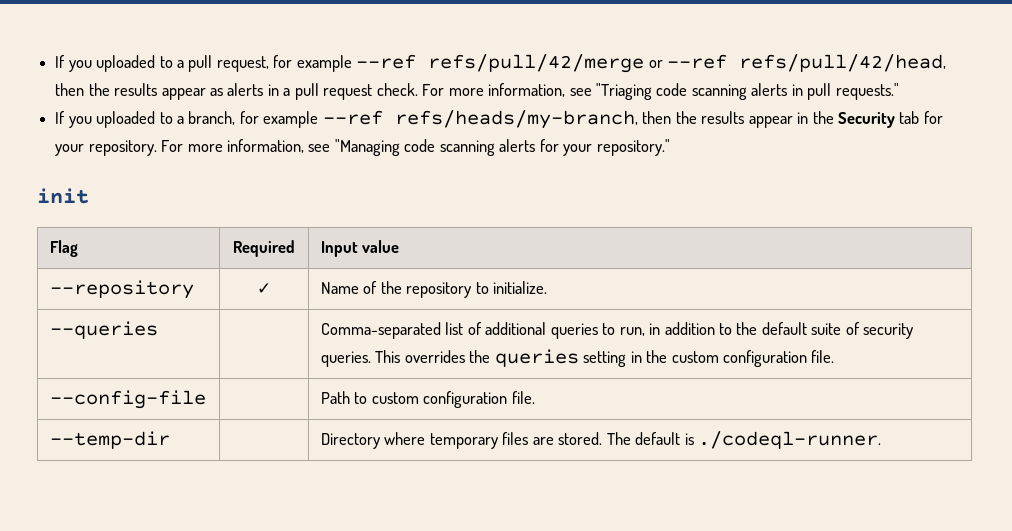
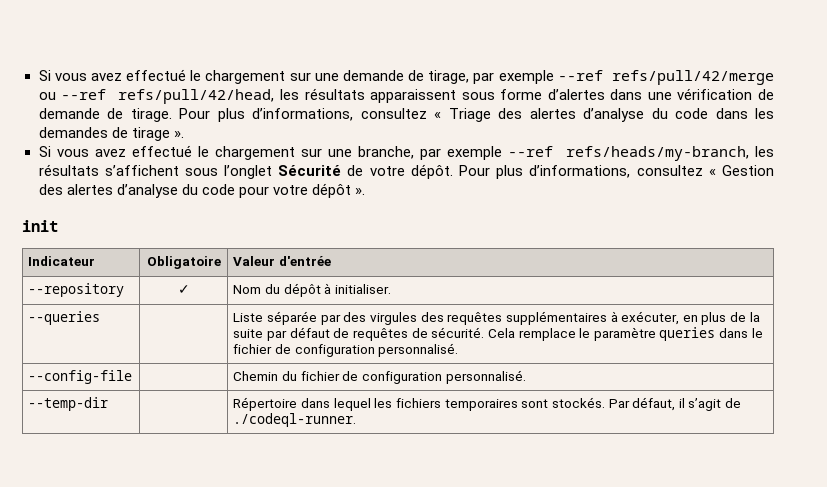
- If you uploaded to a pull request, for example --ref refs/pull/42/merge or --ref refs/pull/42/head, then the results appear as alerts in a pull request check. For more information, see "Triaging code scanning alerts in pull requests."
- If you uploaded to a branch, for example --ref refs/heads/my-branch, then the results appear in the Security tab for your repository. For more information, see "Managing code scanning alerts for your repository."
+ Si vous avez effectué le chargement sur une demande de tirage, par exemple --ref refs/pull/42/merge ou --ref refs/pull/42/head, les résultats apparaissent sous forme d’alertes dans une vérification de demande de tirage. Pour plus d’informations, consultez « Triage des alertes d’analyse du code dans les demandes de tirage ».
+ Si vous avez effectué le chargement sur une branche, par exemple --ref refs/heads/my-branch, les résultats s’affichent sous l’onglet Sécurité de votre dépôt. Pour plus d’informations, consultez « Gestion des alertes d’analyse du code pour votre dépôt ».
  init
- Flag | Required | Input value
- --repository | ✓ | Name of the repository to initialize.
- --queries | | Comma-separated list of additional queries to run, in addition to the default suite of security queries. This overrides the queries setting in the custom configuration file.
- --config-file | | Path to custom configuration file.
- --temp-dir | | Directory where temporary files are stored. The default is ./codeql-runner.
+ Indicateur | Obligatoire | Valeur d'entrée
+ --repository | ✓ | Nom du dépôt à initialiser.
+ --queries | | Liste séparée par des virgules des requêtes supplémentaires à exécuter, en plus de la suite par défaut de requêtes de sécurité. Cela remplace le paramètre queries dans le fichier de configuration personnalisé.
+ --config-file | | Chemin du fichier de configuration personnalisé.
+ --temp-dir | | Répertoire dans lequel les fichiers temporaires sont stockés. Par défaut, il s’agit de ./codeql-runner.

